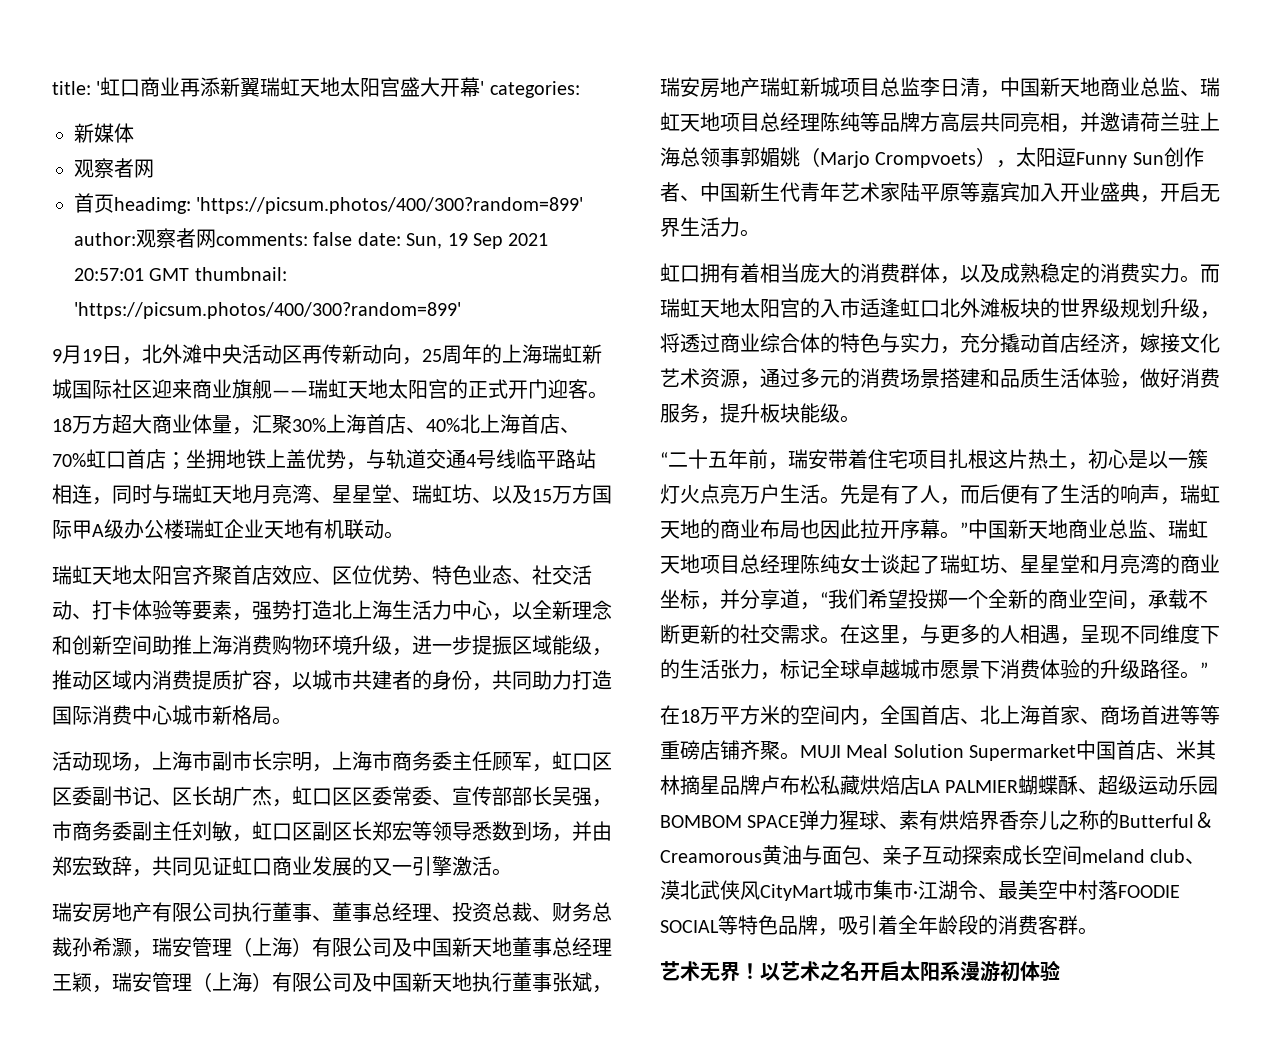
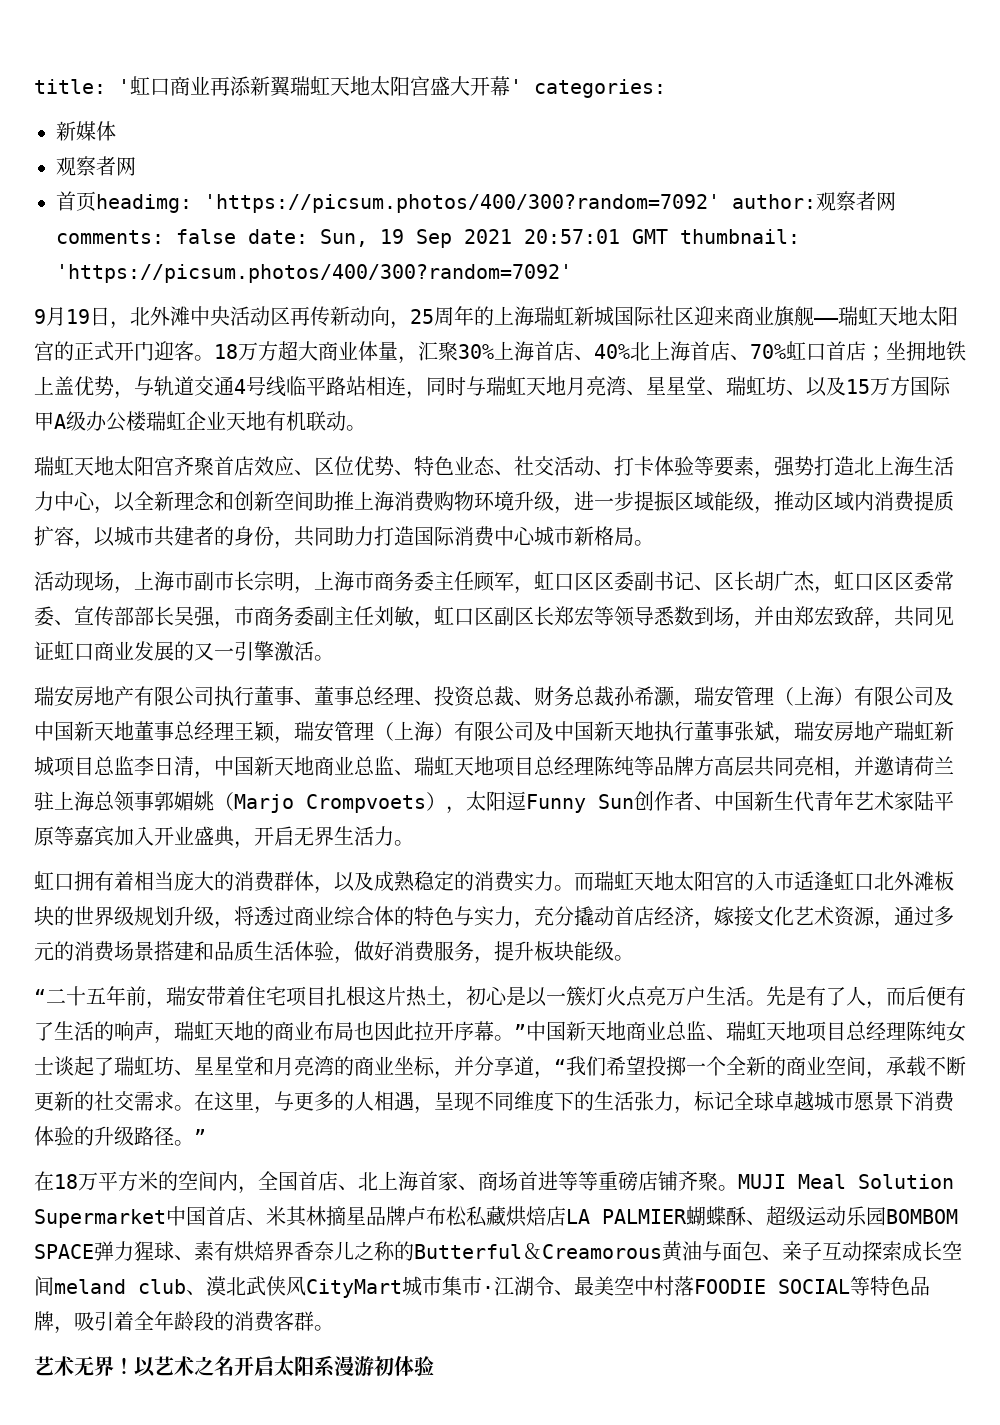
- 首页headimg: 'https://picsum.photos/400/300?random=899' author:观察者网comments: false date: Sun, 19 Sep 2021 20:57:01 GMT thumbnail: 'https://picsum.photos/400/300?random=899'
+ 首页headimg: 'https://picsum.photos/400/300?random=7092' author:观察者网comments: false date: Sun, 19 Sep 2021 20:57:01 GMT thumbnail: 'https://picsum.photos/400/300?random=7092'

